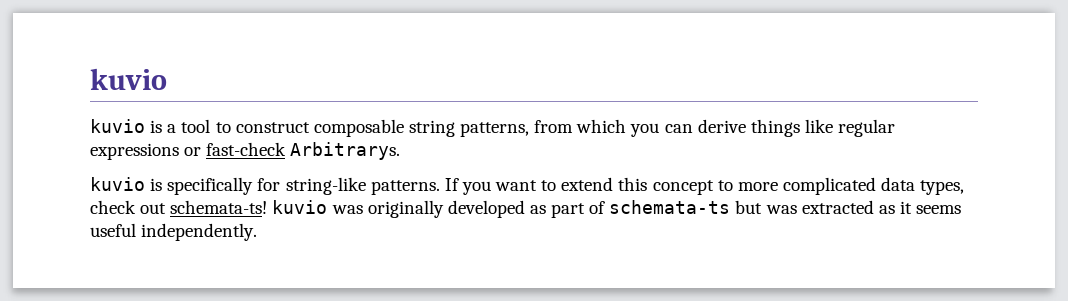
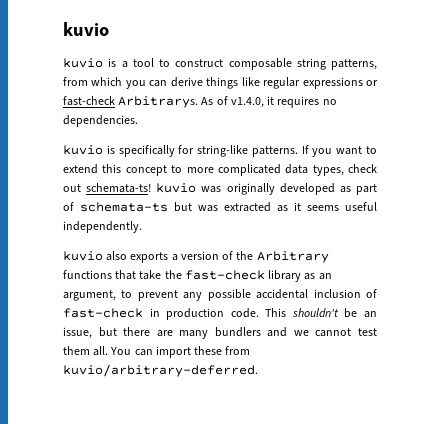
+ As of v1.4.0, it requires no dependencies.
+ kuvio also exports a version of the Arbitrary functions that take the fast-check library as an argument, to prevent any possible accidental inclusion of fast-check in production code. This shouldn't be an issue, but there are many bundlers and we cannot test them all. You can import these from kuvio/arbitrary-deferred.

